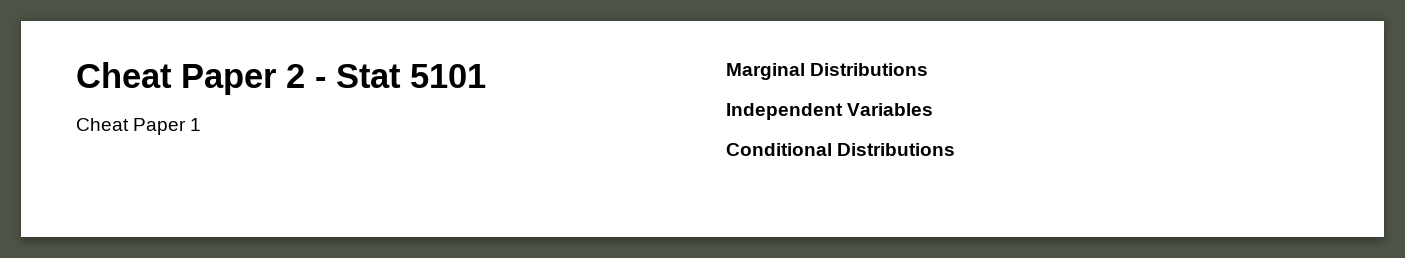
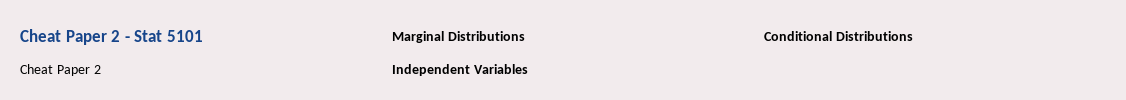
  Cheat Paper 2 - Stat 5101
- Cheat Paper 1
+ Cheat Paper 2

